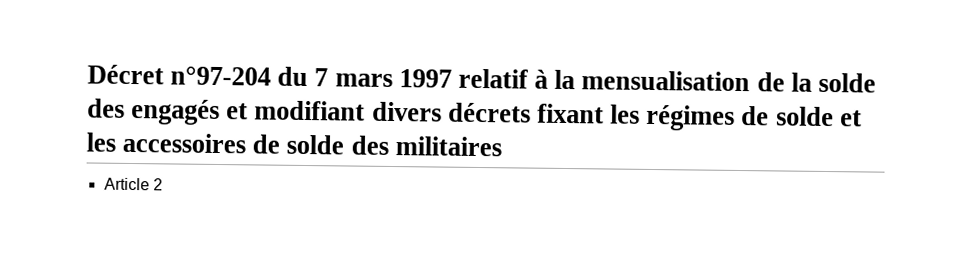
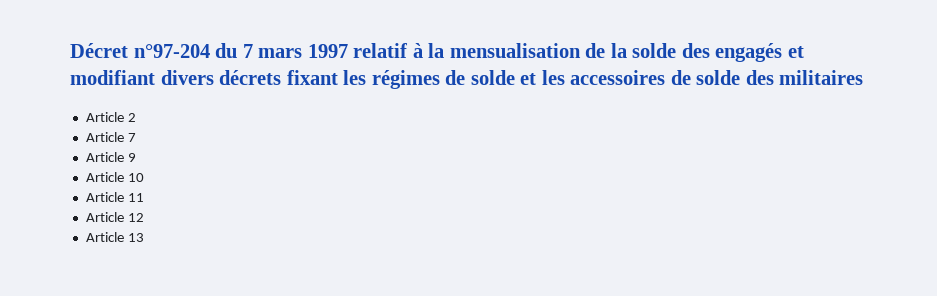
+ Article 7
+ Article 9
+ Article 10
+ Article 11
+ Article 12
+ Article 13

